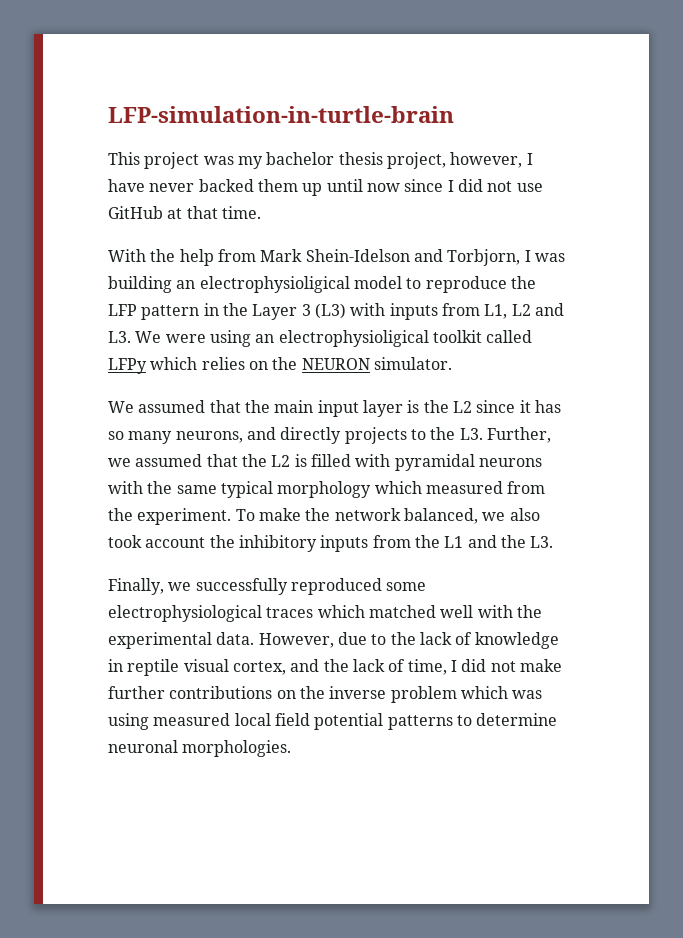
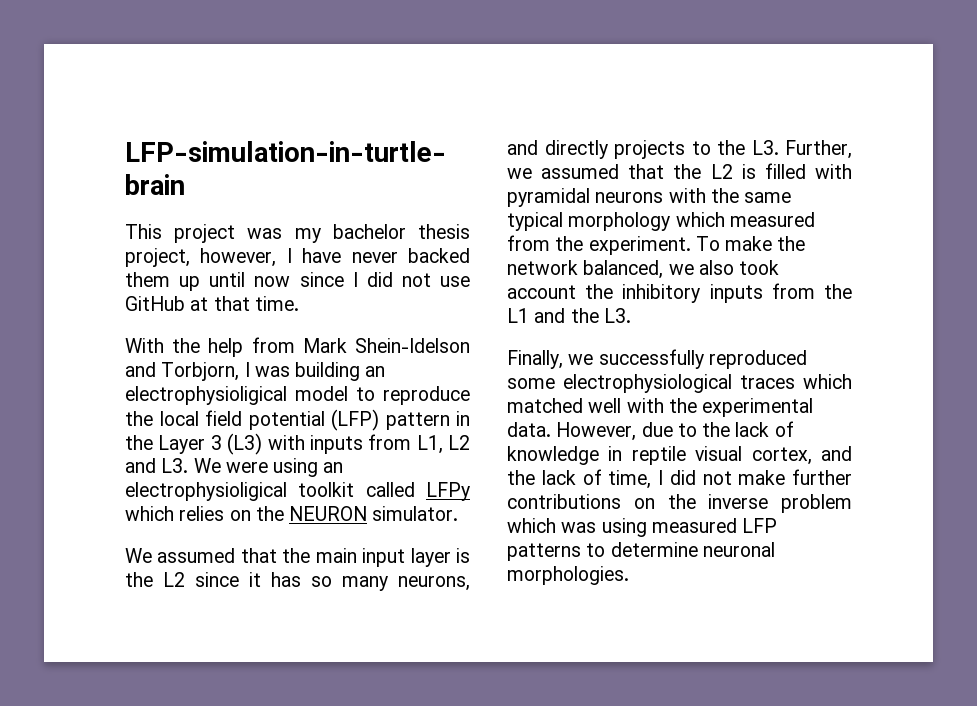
- With the help from Mark Shein-Idelson and Torbjorn, I was building an electrophysioligical model to reproduce the LFP pattern in the Layer 3 (L3) with inputs from L1, L2 and L3. We were using an electrophysioligical toolkit called LFPy which relies on the NEURON simulator.
+ With the help from Mark Shein-Idelson and Torbjorn, I was building an electrophysioligical model to reproduce the local field potential (LFP) pattern in the Layer 3 (L3) with inputs from L1, L2 and L3. We were using an electrophysioligical toolkit called LFPy which relies on the NEURON simulator.
- However, due to the lack of knowledge in reptile visual cortex, and the lack of time, I did not make further contributions on the inverse problem which was using measured local field potential patterns to determine neuronal morphologies.
+ However, due to the lack of knowledge in reptile visual cortex, and the lack of time, I did not make further contributions on the inverse problem which was using measured LFP patterns to determine neuronal morphologies.

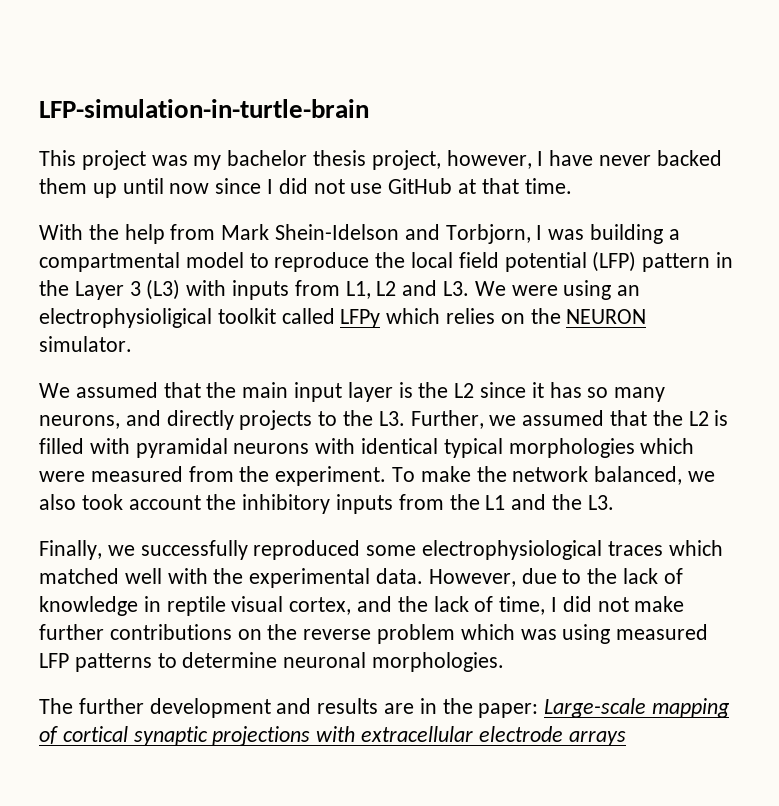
- With the help from Mark Shein-Idelson and Torbjorn, I was building an electrophysioligical model to reproduce the local field potential (LFP) pattern in the Layer 3 (L3) with inputs from L1, L2 and L3. We were using an electrophysioligical toolkit called LFPy which relies on the NEURON simulator.
+ With the help from Mark Shein-Idelson and Torbjorn, I was building a compartmental model to reproduce the local field potential (LFP) pattern in the Layer 3 (L3) with inputs from L1, L2 and L3. We were using an electrophysioligical toolkit called LFPy which relies on the NEURON simulator.
- We assumed that the main input layer is the L2 since it has so many neurons, and directly projects to the L3. Further, we assumed that the L2 is filled with pyramidal neurons with the same typical morphology which measured from the experiment.
+ We assumed that the main input layer is the L2 since it has so many neurons, and directly projects to the L3. Further, we assumed that the L2 is filled with pyramidal neurons with identical typical morphologies which were measured from the experiment.
- However, due to the lack of knowledge in reptile visual cortex, and the lack of time, I did not make further contributions on the inverse problem which was using measured LFP patterns to determine neuronal morphologies.
+ However, due to the lack of knowledge in reptile visual cortex, and the lack of time, I did not make further contributions on the reverse problem which was using measured LFP patterns to determine neuronal morphologies.
+ The further development and results are in the paper: Large-scale mapping of cortical synaptic projections with extracellular electrode arrays

